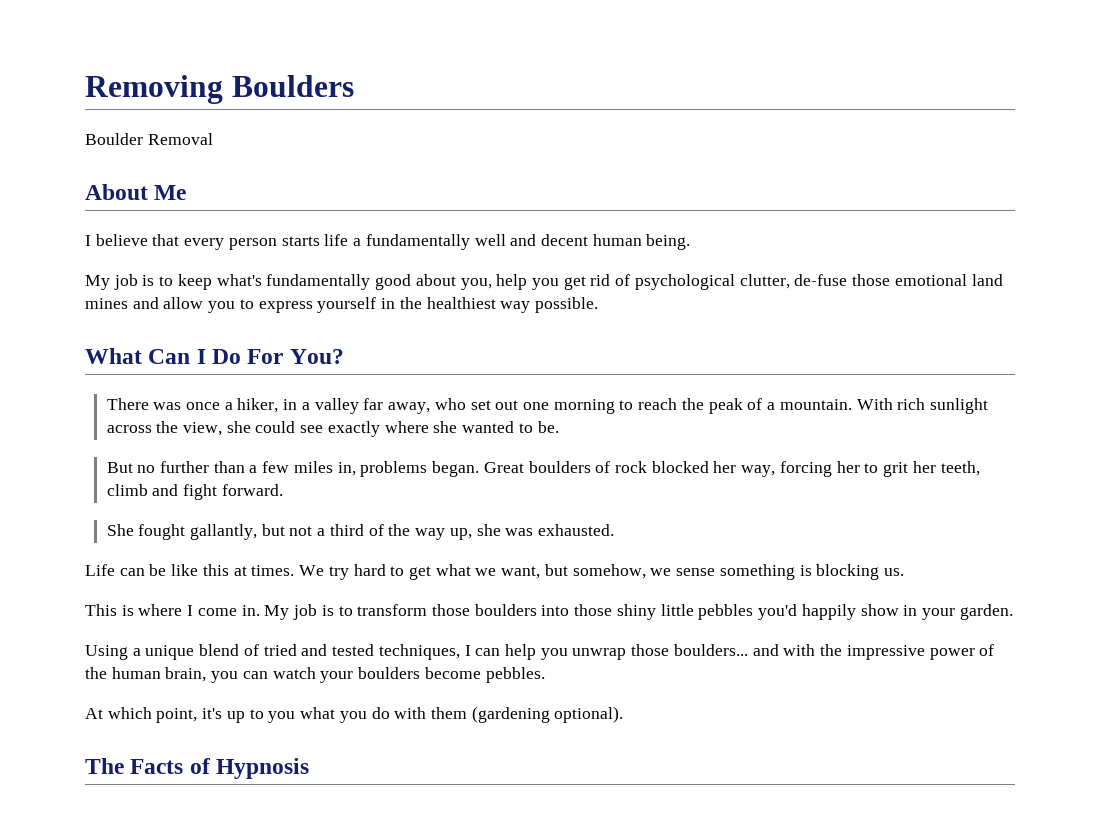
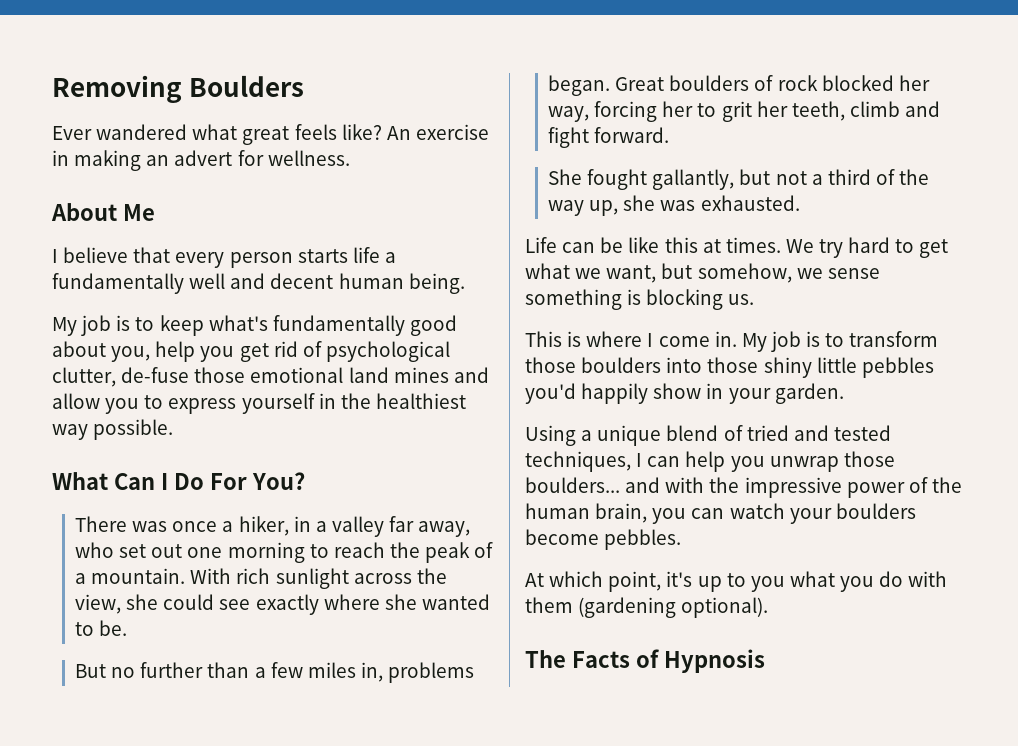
- Boulder Removal
+ Ever wandered what great feels like? An exercise in making an advert for wellness.

